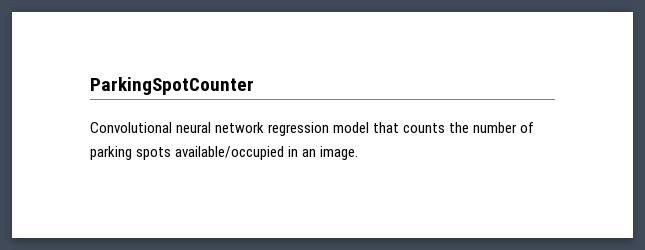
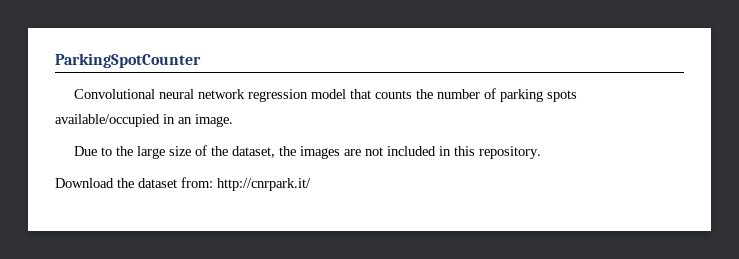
+ Due to the large size of the dataset, the images are not included in this repository.
+ Download the dataset from: http://cnrpark.it/

